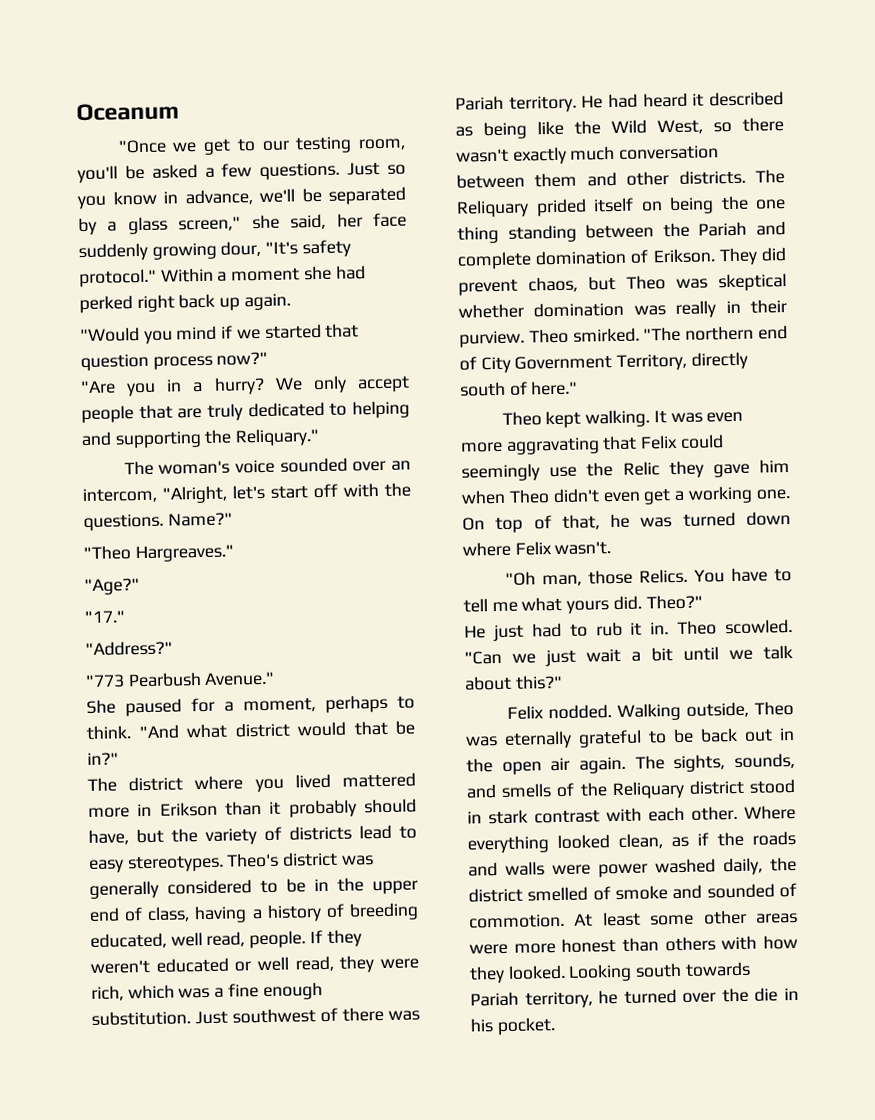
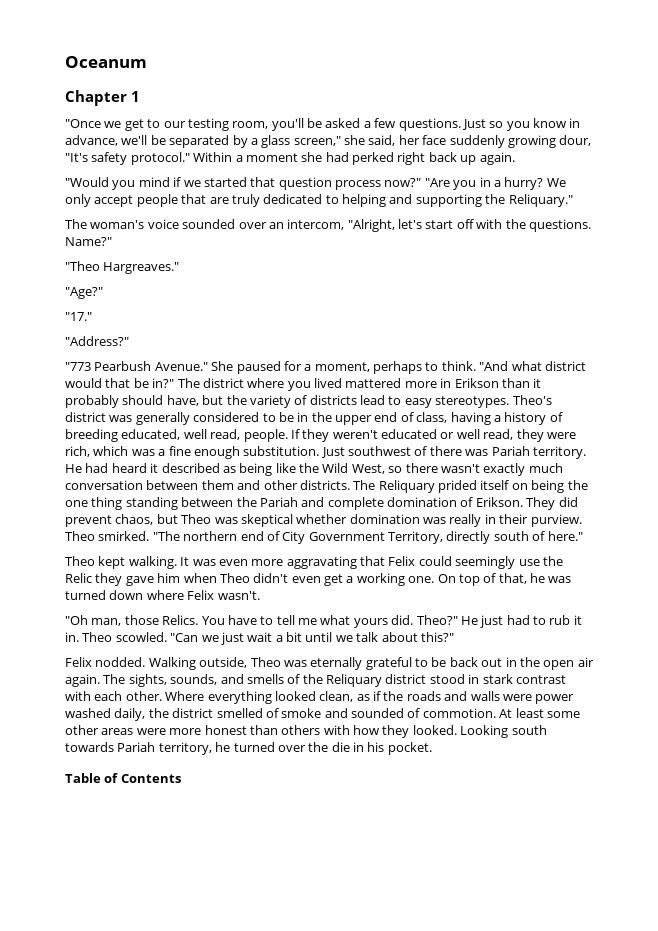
+ Chapter 1
- "Would you mind if we started that question process now?"
- "Are you in a hurry?
+ "Would you mind if we started that question process now?" "Are you in a hurry?
- "773 Pearbush Avenue."
- She paused for a moment, perhaps to think.
+ "773 Pearbush Avenue." She paused for a moment, perhaps to think.
- "And what district would that be in?"
- The district where you lived mattered more in Erikson than it probably should have, but the variety of districts lead to easy stereotypes.
+ "And what district would that be in?" The district where you lived mattered more in Erikson than it probably should have, but the variety of districts lead to easy stereotypes.
- Theo?"
- He just had to rub it in.
+ Theo?" He just had to rub it in.
+ Table of Contents

